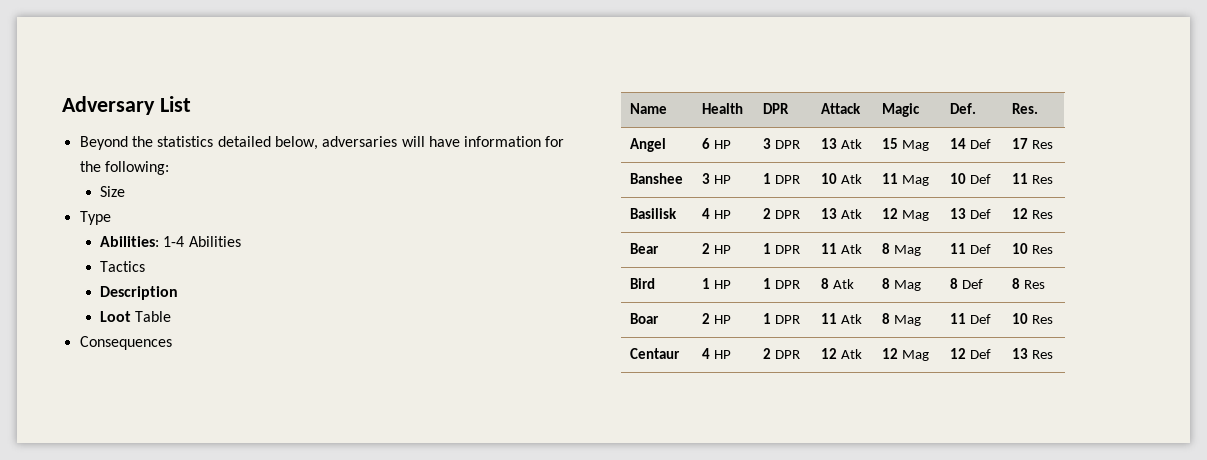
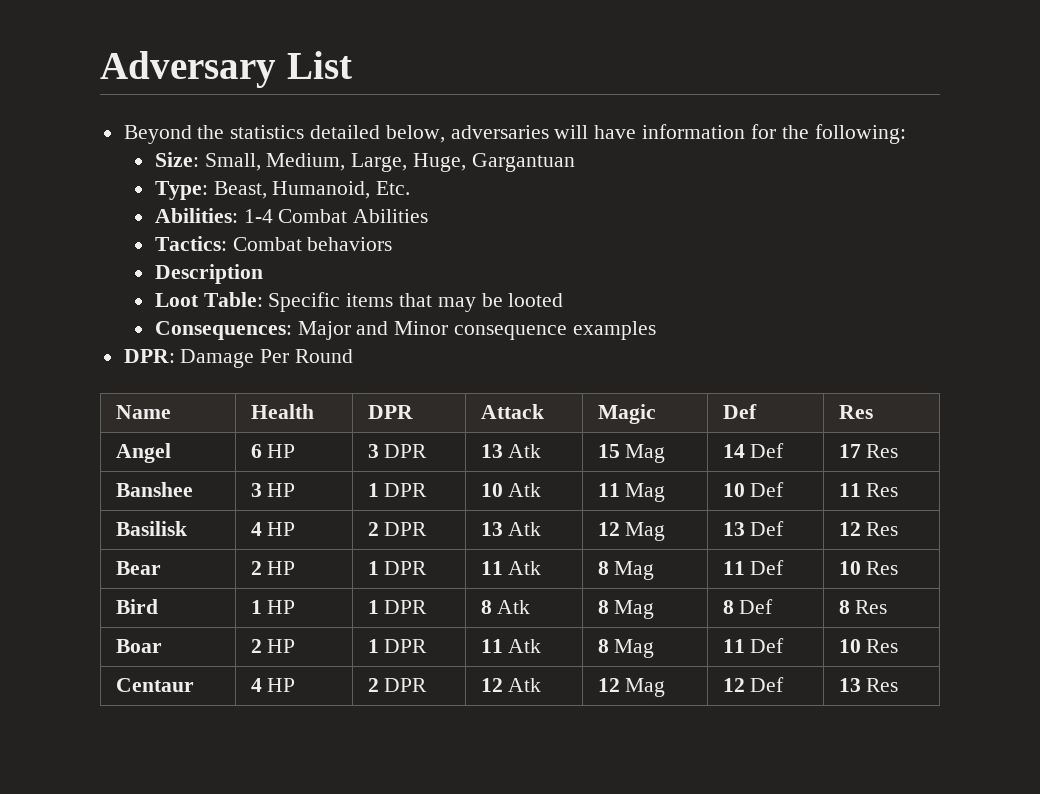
- Size
- Type
+ Size: Small, Medium, Large, Huge, Gargantuan
+ Type: Beast, Humanoid, Etc.
- Abilities: 1-4 Abilities
+ Abilities: 1-4 Combat Abilities
- Tactics
+ Tactics: Combat behaviors
- Loot Table
- Consequences
+ Loot Table: Specific items that may be looted
+ Consequences: Major and Minor consequence examples
+ DPR: Damage Per Round
- Name | Health | DPR | Attack | Magic | Def. | Res.
+ Name | Health | DPR | Attack | Magic | Def | Res

